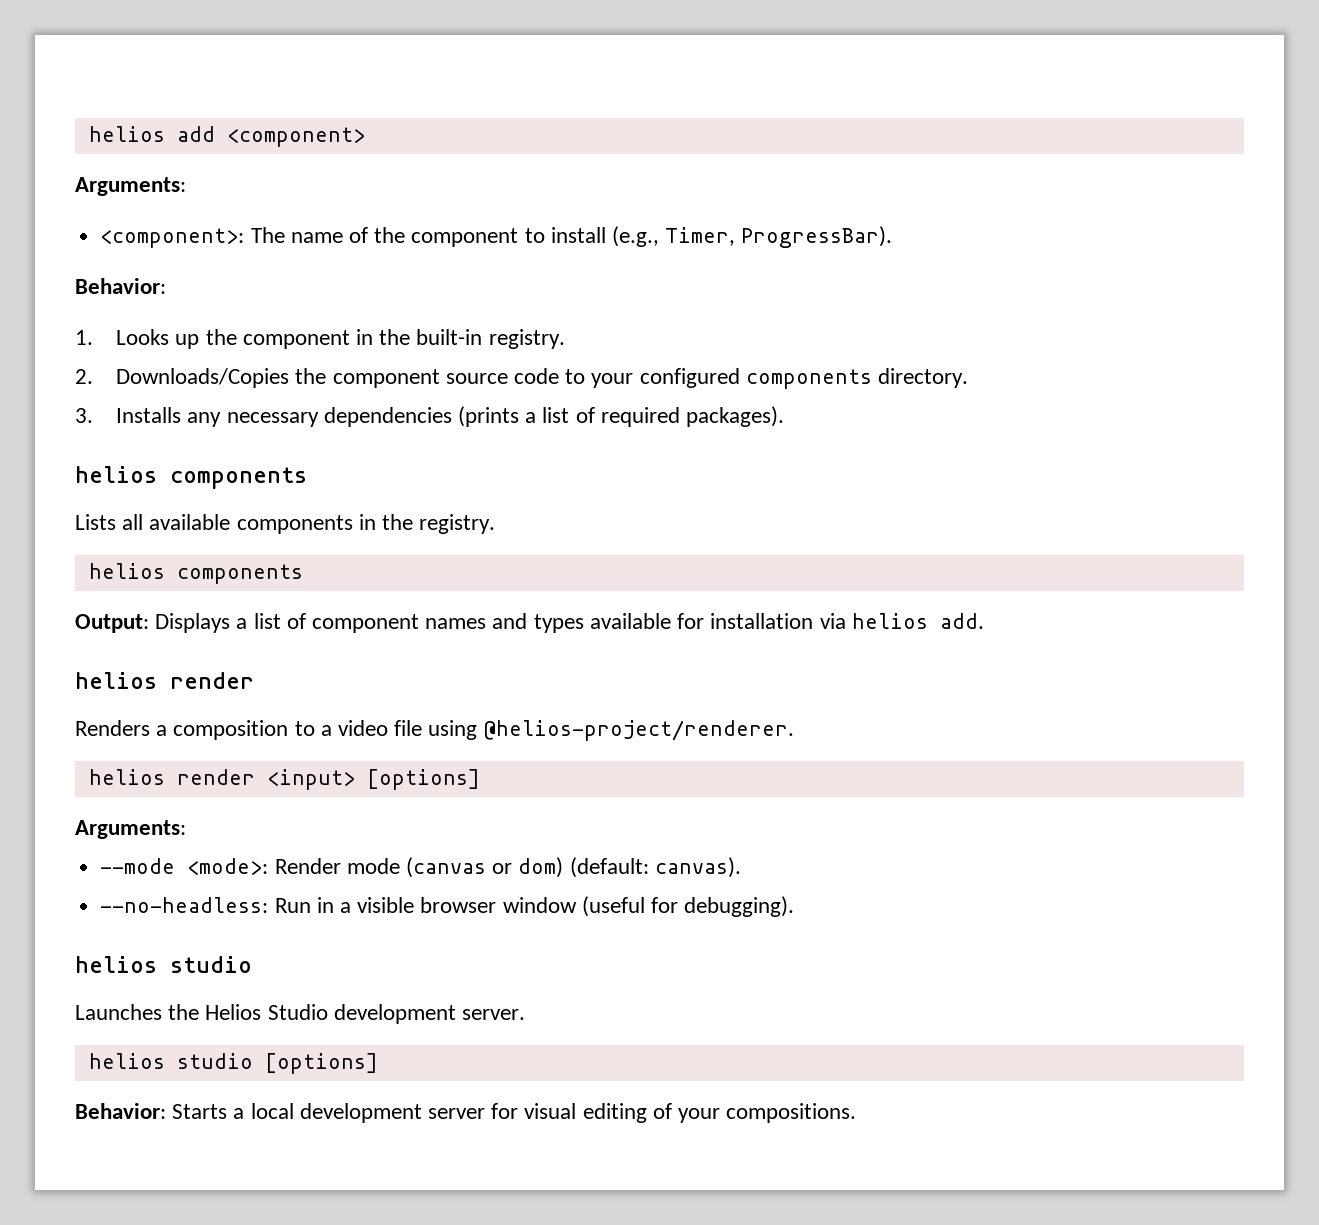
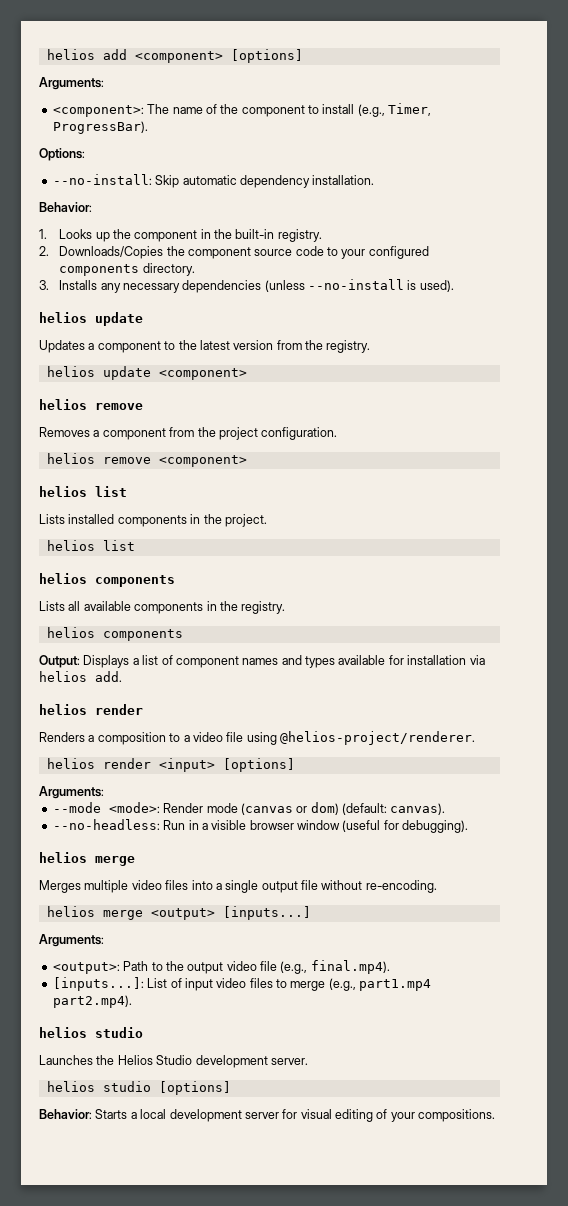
- helios add <component>
+ helios add <component> [options]
+ Options:
+ --no-install: Skip automatic dependency installation.
- 3. Installs any necessary dependencies (prints a list of required packages).
+ 3. Installs any necessary dependencies (unless --no-install is used).
+ helios update
+ Updates a component to the latest version from the registry.
+ helios update <component>
+ helios remove
+ Removes a component from the project configuration.
+ helios remove <component>
+ helios list
+ Lists installed components in the project.
+ helios list
  --no-headless: Run in a visible browser window (useful for debugging).
+ helios merge
+ Merges multiple video files into a single output file without re-encoding.
+ helios merge <output> [inputs...]
+ Arguments:
+ <output>: Path to the output video file (e.g., final.mp4).
+ [inputs...]: List of input video files to merge (e.g., part1.mp4 part2.mp4).

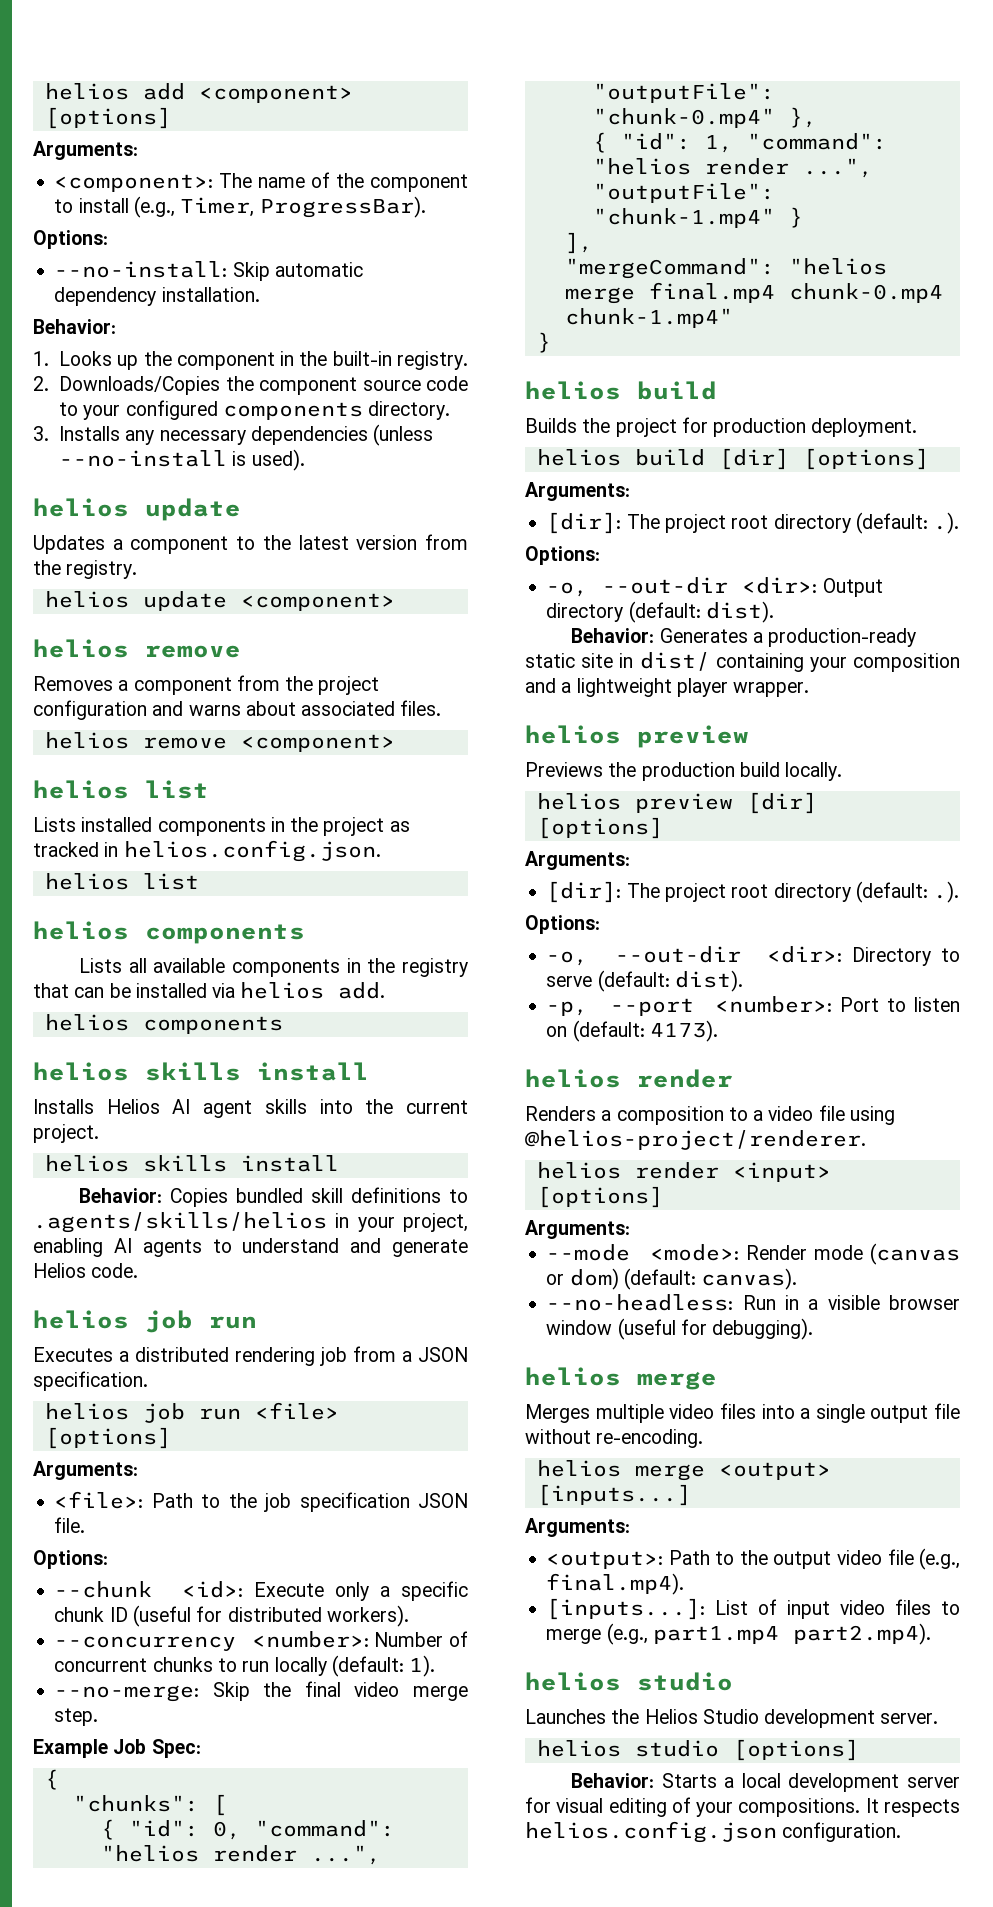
- Removes a component from the project configuration.
+ Removes a component from the project configuration and warns about associated files.
- Lists installed components in the project.
+ Lists installed components in the project as tracked in helios.config.json.
- Lists all available components in the registry.
+ Lists all available components in the registry that can be installed via helios add.
  helios components
- Output: Displays a list of component names and types available for installation via helios add.
+ helios skills install
+ Installs Helios AI agent skills into the current project.
+ helios skills install
+ Behavior: Copies bundled skill definitions to .agents/skills/helios in your project, enabling AI agents to understand and generate Helios code.
+ helios job run
+ Executes a distributed rendering job from a JSON specification.
+ helios job run <file> [options]
+ Arguments:
+ <file>: Path to the job specification JSON file.
+ Options:
+ --chunk <id>: Execute only a specific chunk ID (useful for distributed workers).
+ --concurrency <number>: Number of concurrent chunks to run locally (default: 1).
+ --no-merge: Skip the final video merge step.
+ Example Job Spec:
+ {
+ "chunks": [
+ { "id": 0, "command": "helios render ...", "outputFile": "chunk-0.mp4" },
+ { "id": 1, "command": "helios render ...", "outputFile": "chunk-1.mp4" }
+ ],
+ "mergeCommand": "helios merge final.mp4 chunk-0.mp4 chunk-1.mp4"
+ }
+ helios build
+ Builds the project for production deployment.
+ helios build [dir] [options]
+ Arguments:
+ [dir]: The project root directory (default: .).
+ Options:
+ -o, --out-dir <dir>: Output directory (default: dist).
+ Behavior: Generates a production-ready static site in dist/ containing your composition and a lightweight player wrapper.
+ helios preview
+ Previews the production build locally.
+ helios preview [dir] [options]
+ Arguments:
+ [dir]: The project root directory (default: .).
+ Options:
+ -o, --out-dir <dir>: Directory to serve (default: dist).
+ -p, --port <number>: Port to listen on (default: 4173).
+ It respects helios.config.json configuration.

